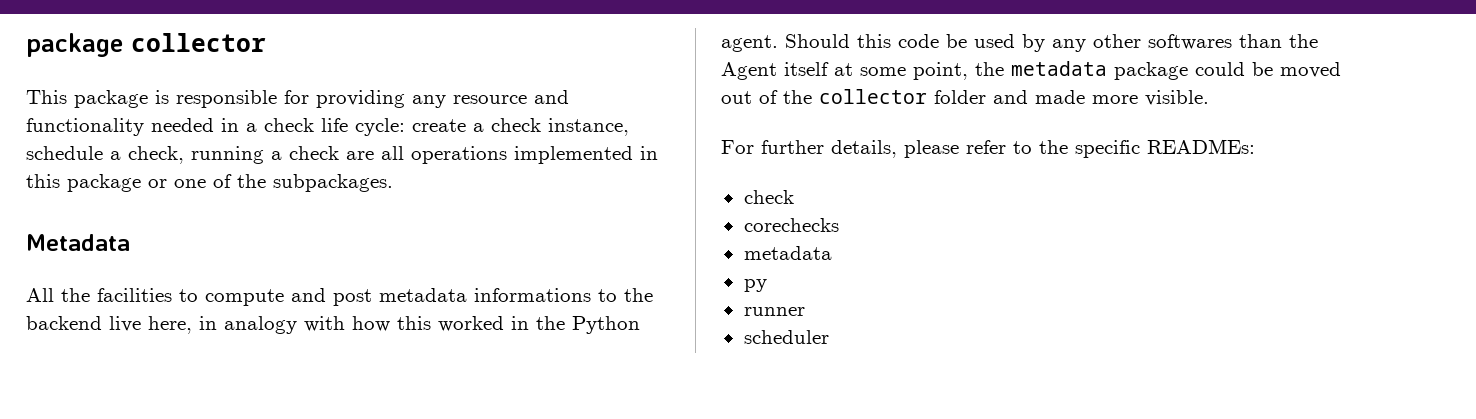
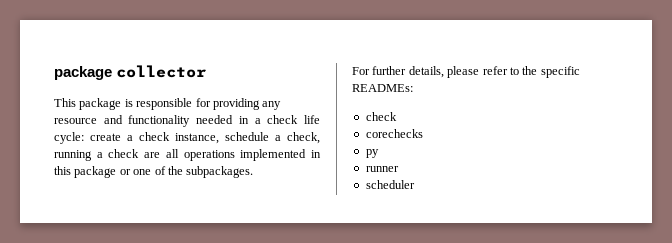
- Metadata
- All the facilities to compute and post metadata informations to the backend live here, in analogy with how this worked in the Python agent. Should this code be used by any other softwares than the Agent itself at some point, the metadata package could be moved out of the collector folder and made more visible.
  corechecks
- metadata

